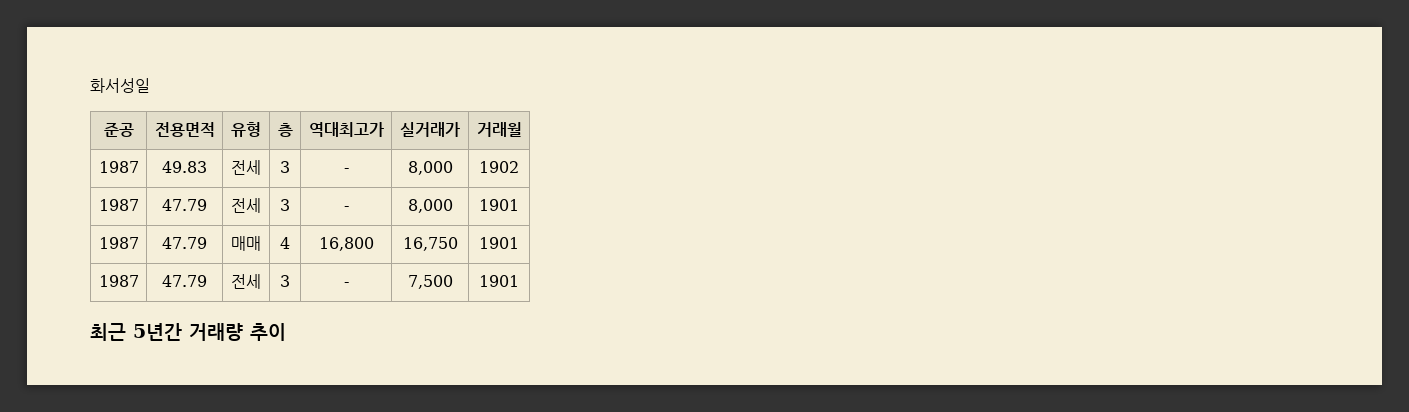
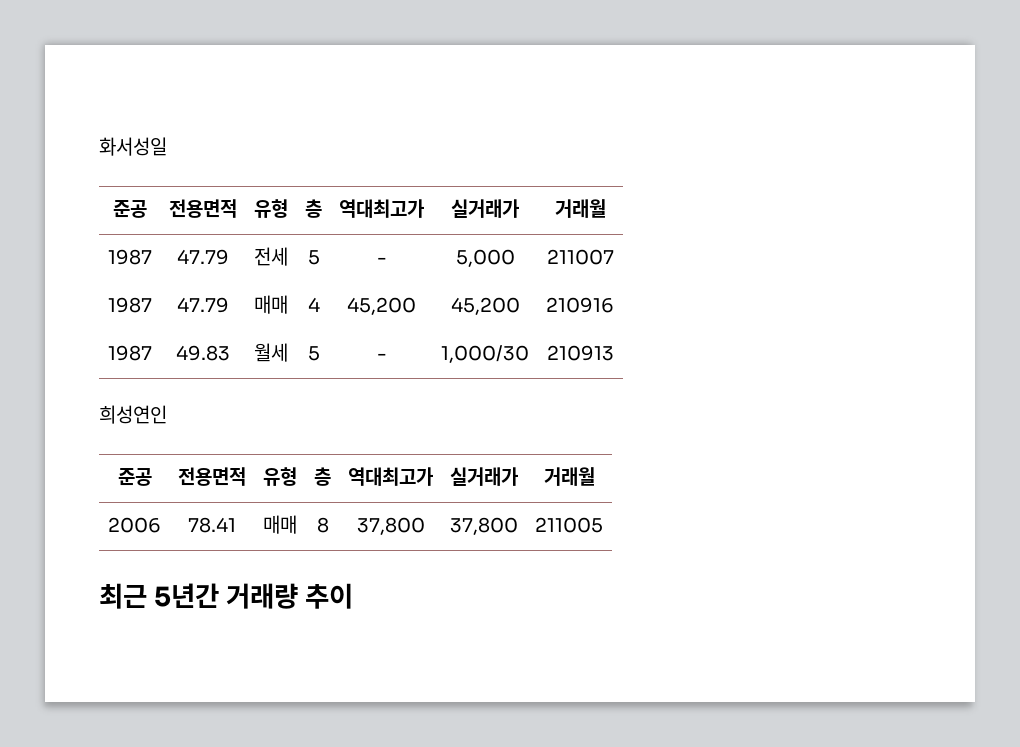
- 1987 | 49.83 | 전세 | 3 | - | 8,000 | 1902
- 1987 | 47.79 | 전세 | 3 | - | 8,000 | 1901
+ 1987 | 47.79 | 전세 | 5 | - | 5,000 | 211007
- 1987 | 47.79 | 매매 | 4 | 16,800 | 16,750 | 1901
- 1987 | 47.79 | 전세 | 3 | - | 7,500 | 1901
+ 1987 | 47.79 | 매매 | 4 | 45,200 | 45,200 | 210916
+ 1987 | 49.83 | 월세 | 5 | - | 1,000/30 | 210913
+ 희성연인
+ 준공 | 전용면적 | 유형 | 층 | 역대최고가 | 실거래가 | 거래월
+ 2006 | 78.41 | 매매 | 8 | 37,800 | 37,800 | 211005

